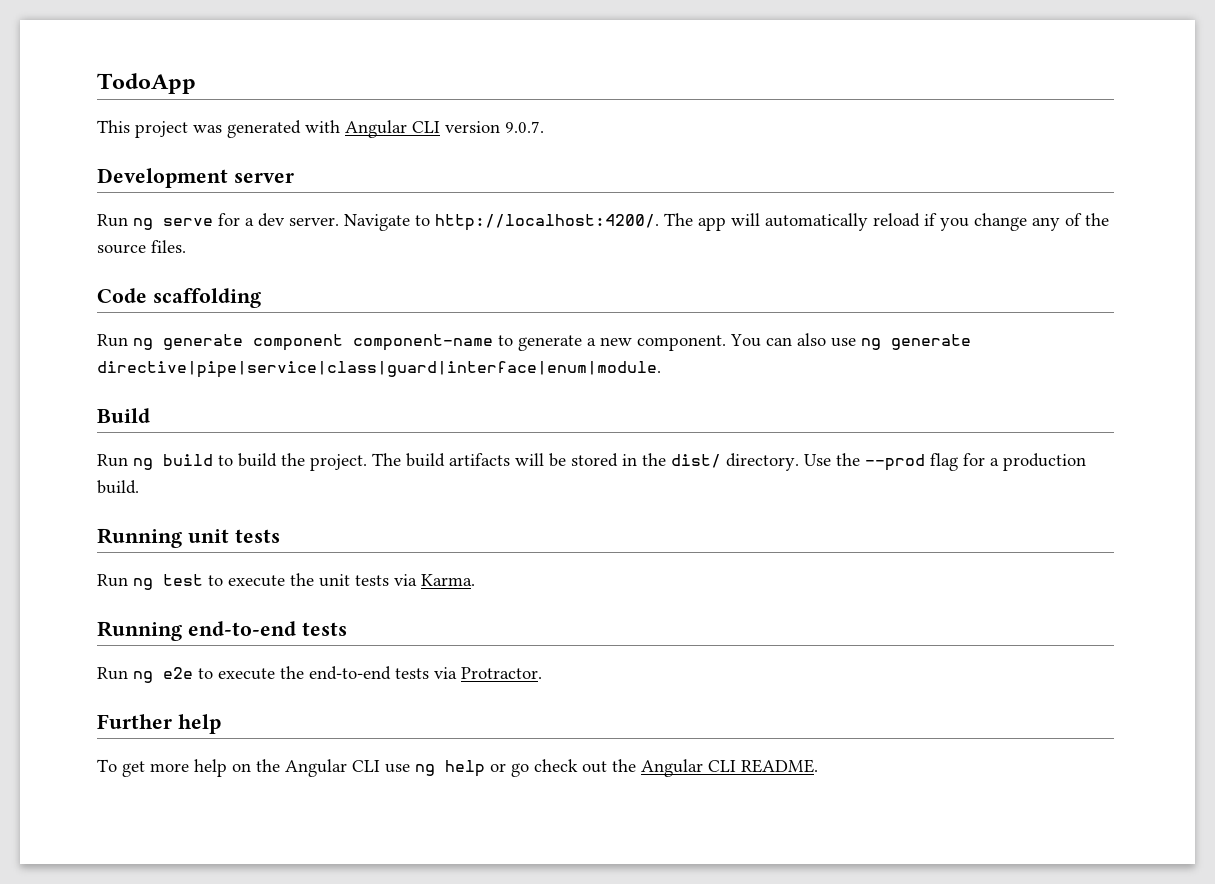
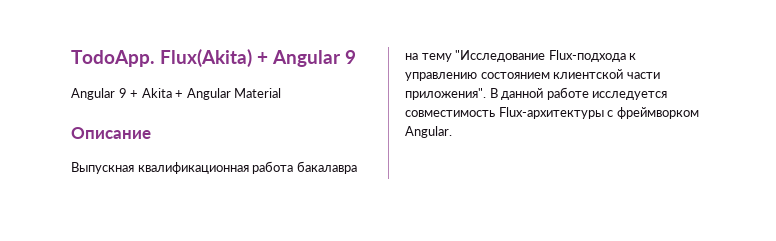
- TodoApp
- This project was generated with Angular CLI version 9.0.7.
- Development server
- Run ng serve for a dev server. Navigate to http://localhost:4200/. The app will automatically reload if you change any of the source files.
- Code scaffolding
- Run ng generate component component-name to generate a new component. You can also use ng generate directive|pipe|service|class|guard|interface|enum|module.
- Build
- Run ng build to build the project. The build artifacts will be stored in the dist/ directory. Use the --prod flag for a production build.
- Running unit tests
- Run ng test to execute the unit tests via Karma.
- Running end-to-end tests
- Run ng e2e to execute the end-to-end tests via Protractor.
- Further help
- To get more help on the Angular CLI use ng help or go check out the Angular CLI README.
+ TodoApp. Flux(Akita) + Angular 9
+ Angular 9 + Akita + Angular Material
+ Описание
+ Выпускная квалификационная работа бакалавра на тему "Исследование Flux-подхода к управлению состоянием клиентской части приложения". В данной работе исследуется совместимость Flux-архитектуры с фреймворком Angular.

